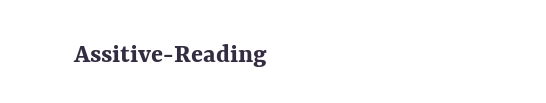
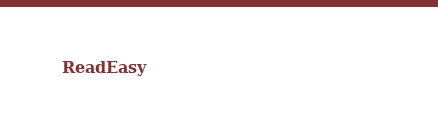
- Assitive-Reading
+ ReadEasy

